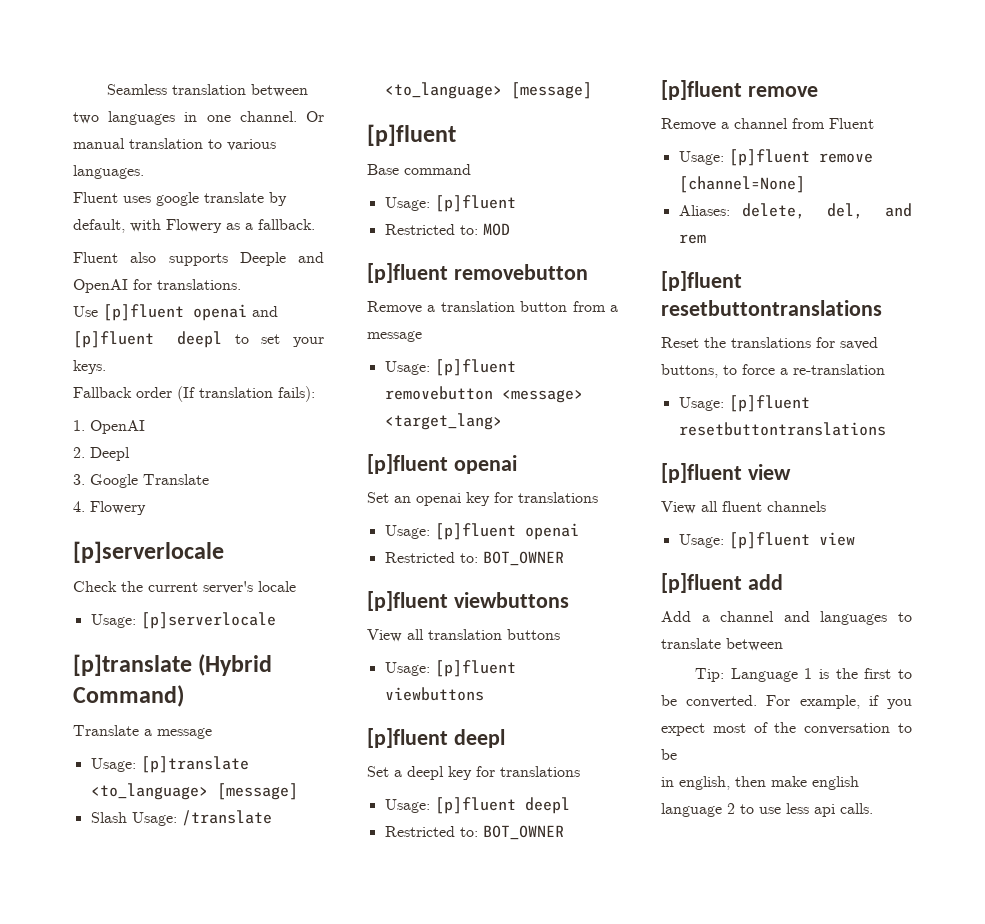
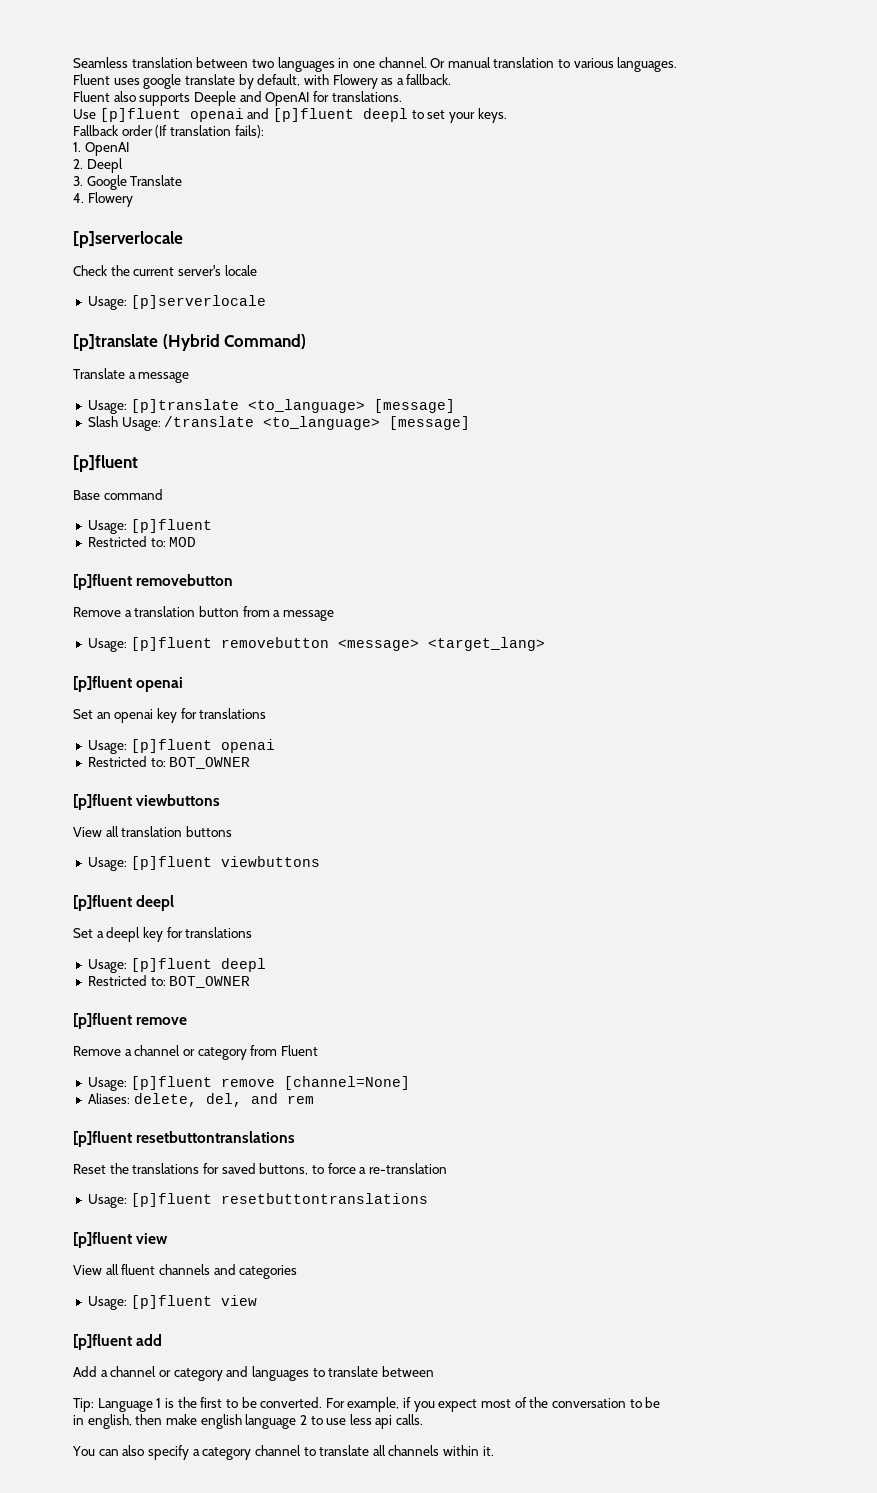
- Remove a channel from Fluent
+ Remove a channel or category from Fluent
- View all fluent channels
+ View all fluent channels and categories
- Add a channel and languages to translate between
+ Add a channel or category and languages to translate between
+ You can also specify a category channel to translate all channels within it.

